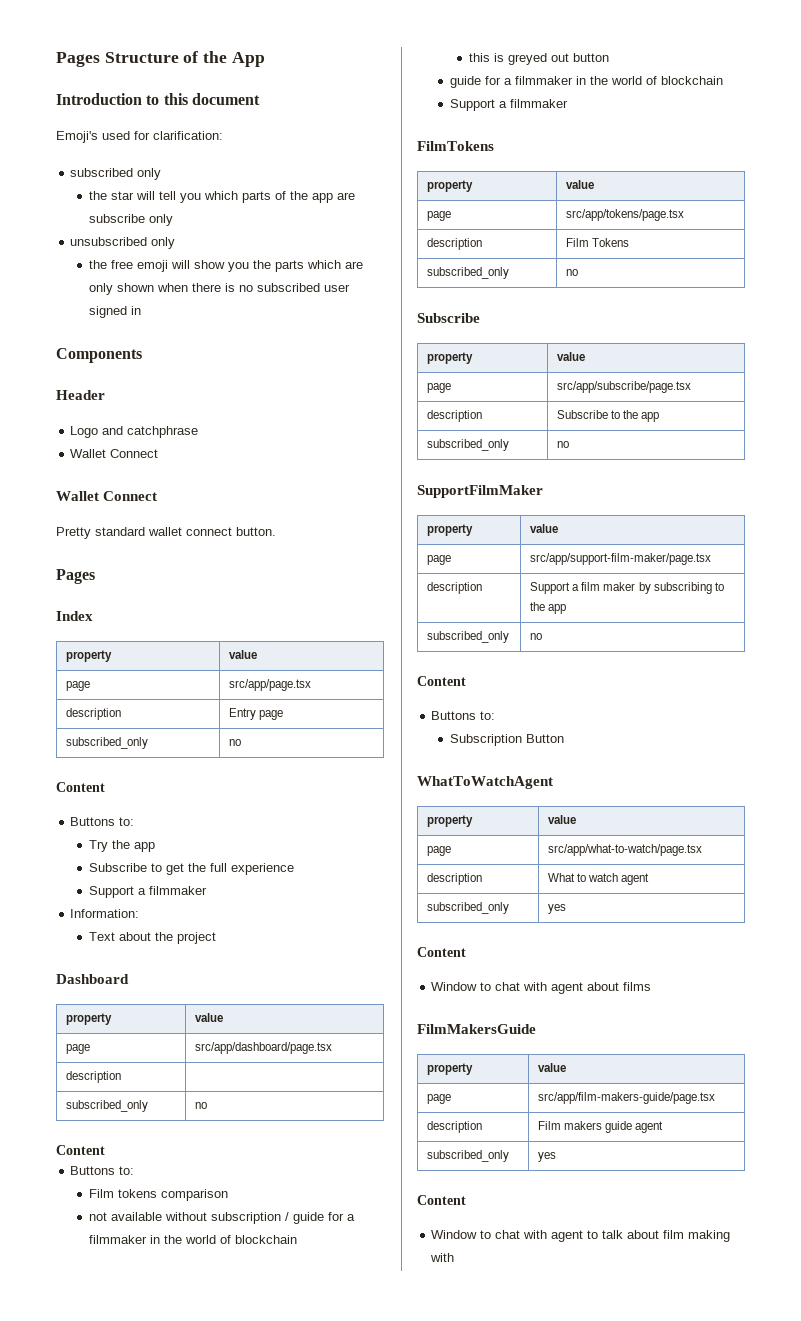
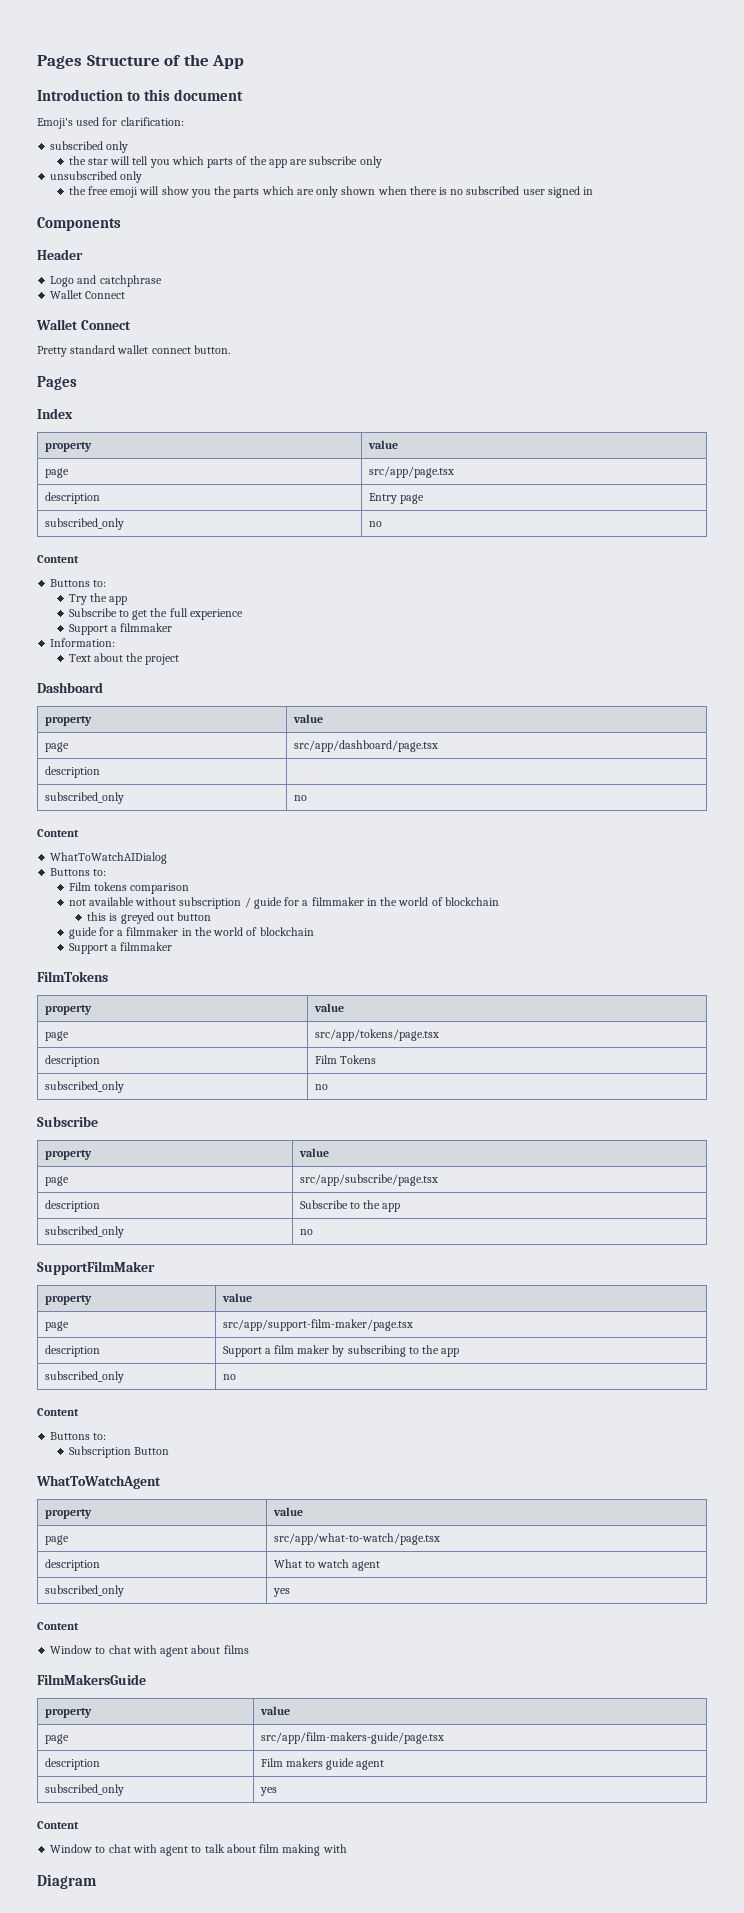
+ WhatToWatchAIDialog
+ Diagram

